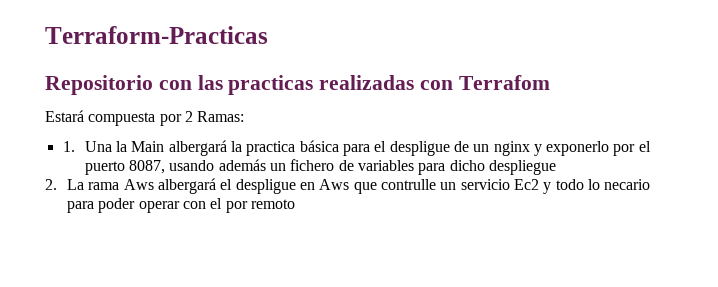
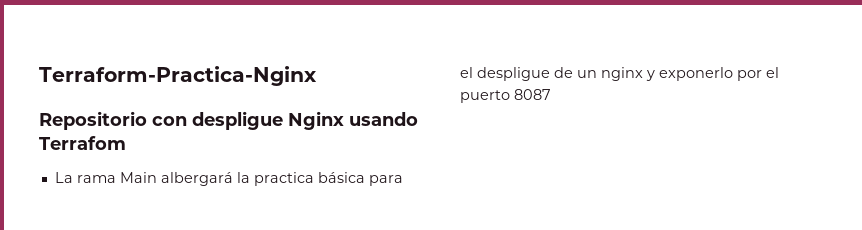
- Terraform-Practicas
+ Terraform-Practica-Nginx
- Repositorio con las practicas realizadas con Terrafom
- Estará compuesta por 2 Ramas:
- 1. Una la Main albergará la practica básica para el despligue de un nginx y exponerlo por el puerto 8087, usando además un fichero de variables para dicho despliegue
- 2. La rama Aws albergará el despligue en Aws que contrulle un servicio Ec2 y todo lo necario para poder operar con el por remoto
+ Repositorio con despligue Nginx usando Terrafom
+ La rama Main albergará la practica básica para el despligue de un nginx y exponerlo por el puerto 8087

